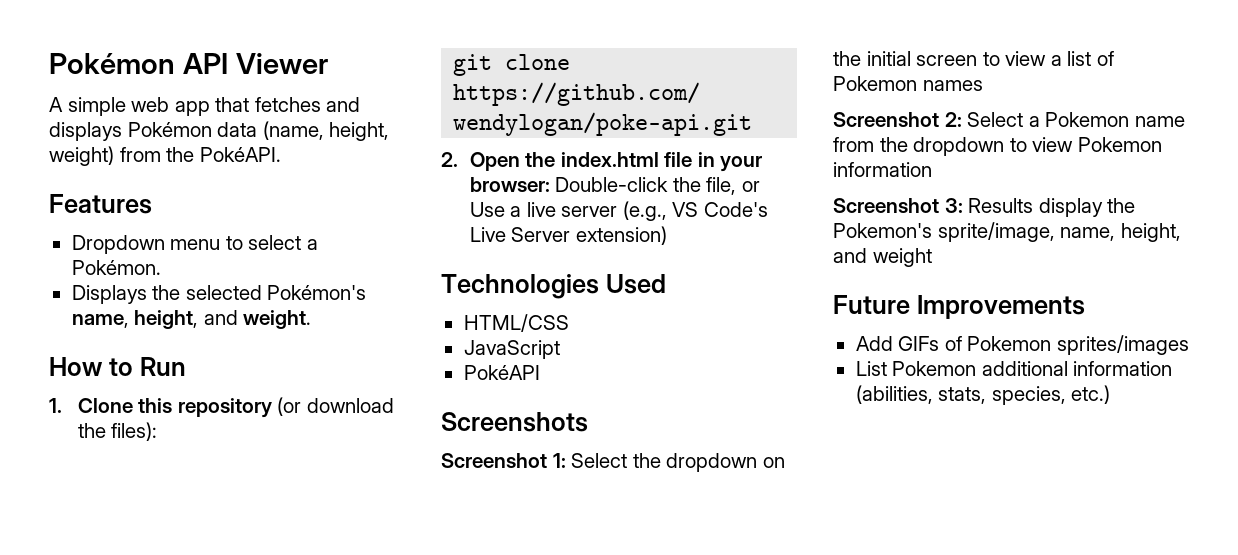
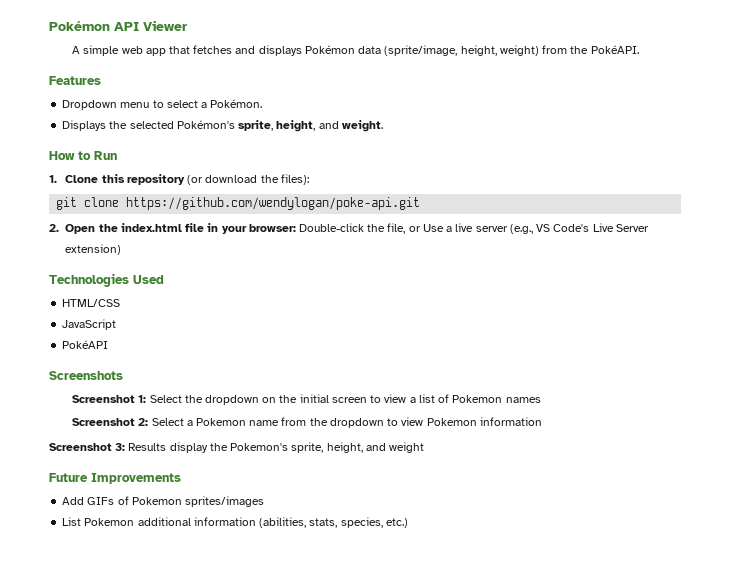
- A simple web app that fetches and displays Pokémon data (name, height, weight) from the PokéAPI.
+ A simple web app that fetches and displays Pokémon data (sprite/image, height, weight) from the PokéAPI.
- Displays the selected Pokémon's name, height, and weight.
+ Displays the selected Pokémon's sprite, height, and weight.
- Screenshot 3: Results display the Pokemon's sprite/image, name, height, and weight
+ Screenshot 3: Results display the Pokemon's sprite, height, and weight

